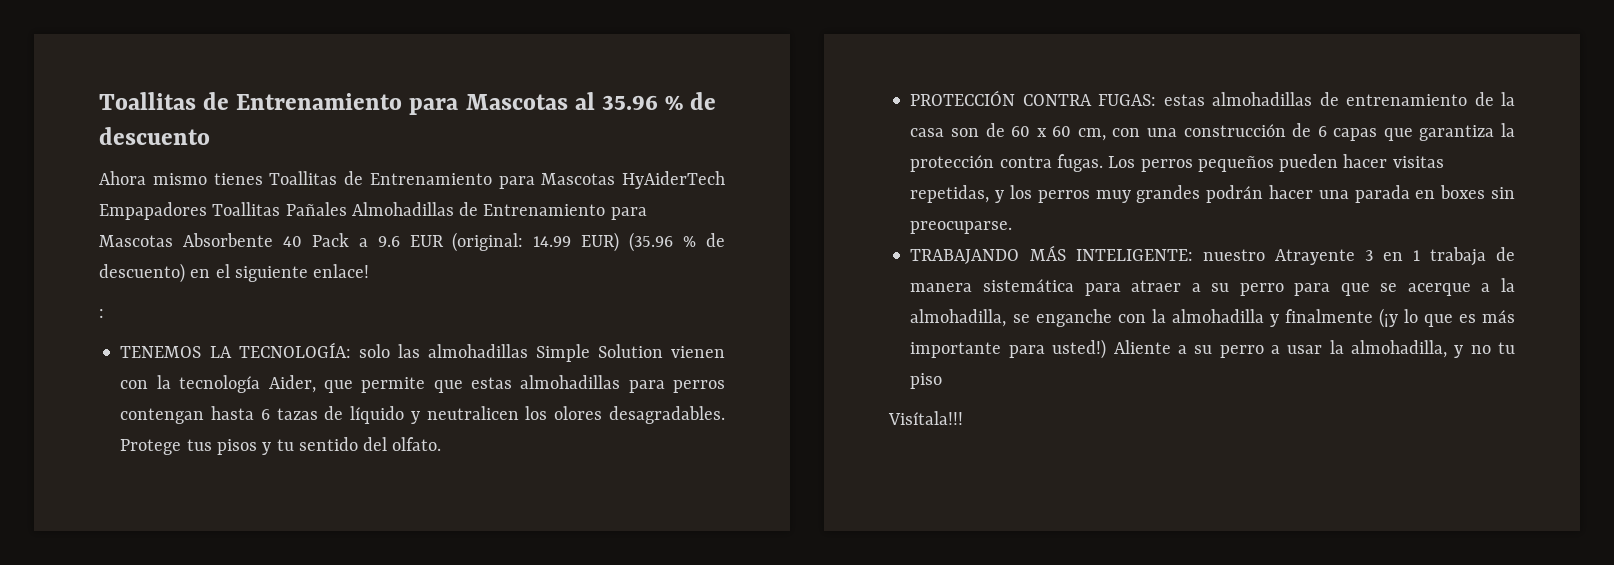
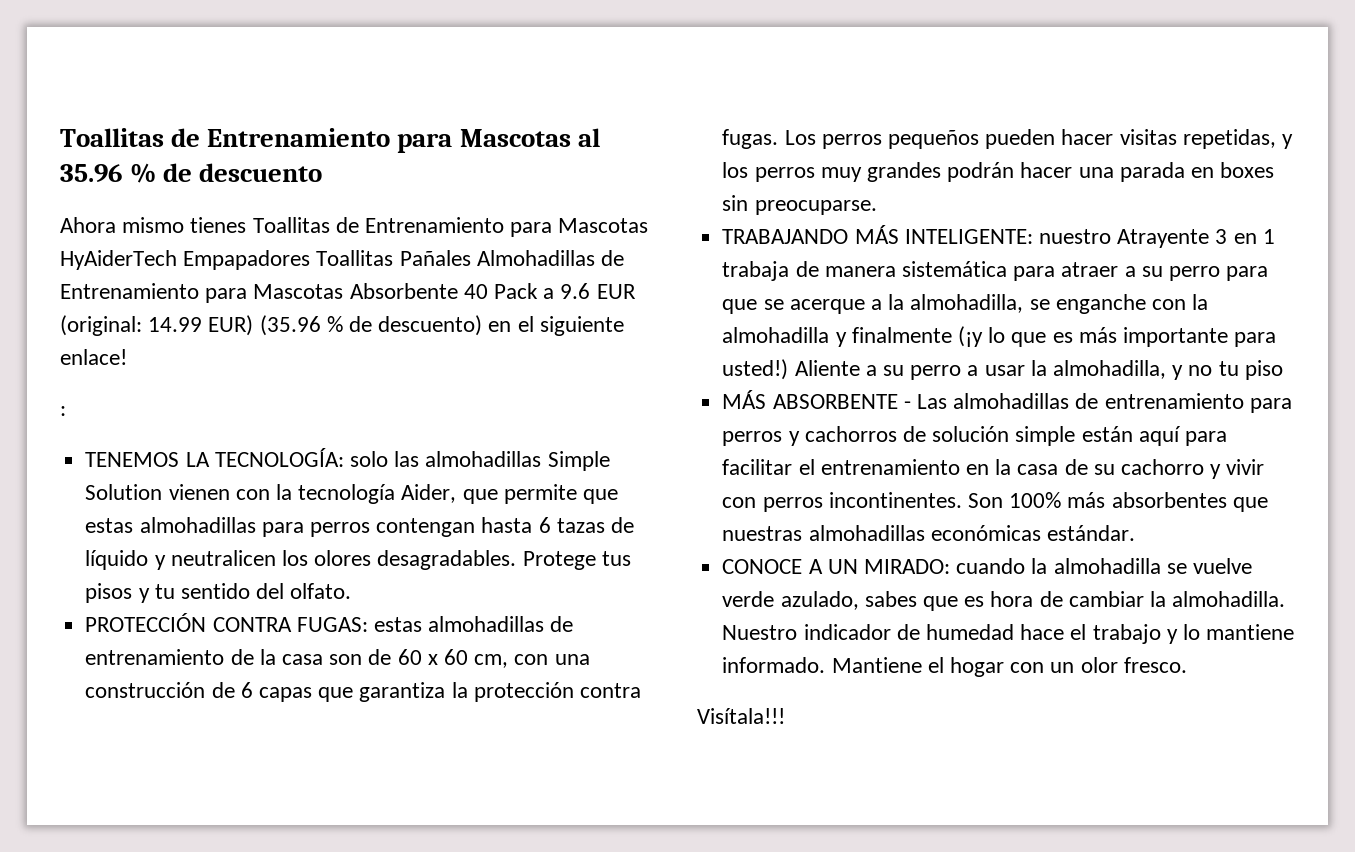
+ MÁS ABSORBENTE - Las almohadillas de entrenamiento para perros y cachorros de solución simple están aquí para facilitar el entrenamiento en la casa de su cachorro y vivir con perros incontinentes. Son 100% más absorbentes que nuestras almohadillas económicas estándar.
+ CONOCE A UN MIRADO: cuando la almohadilla se vuelve verde azulado, sabes que es hora de cambiar la almohadilla. Nuestro indicador de humedad hace el trabajo y lo mantiene informado. Mantiene el hogar con un olor fresco.

